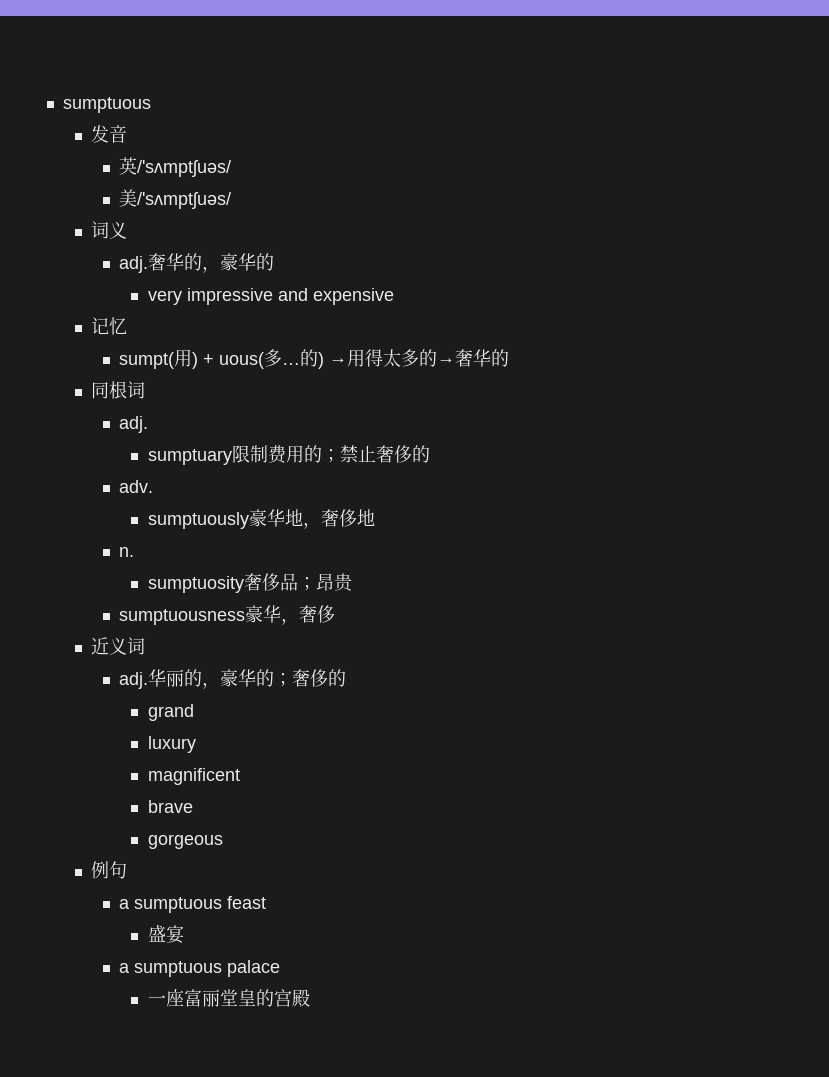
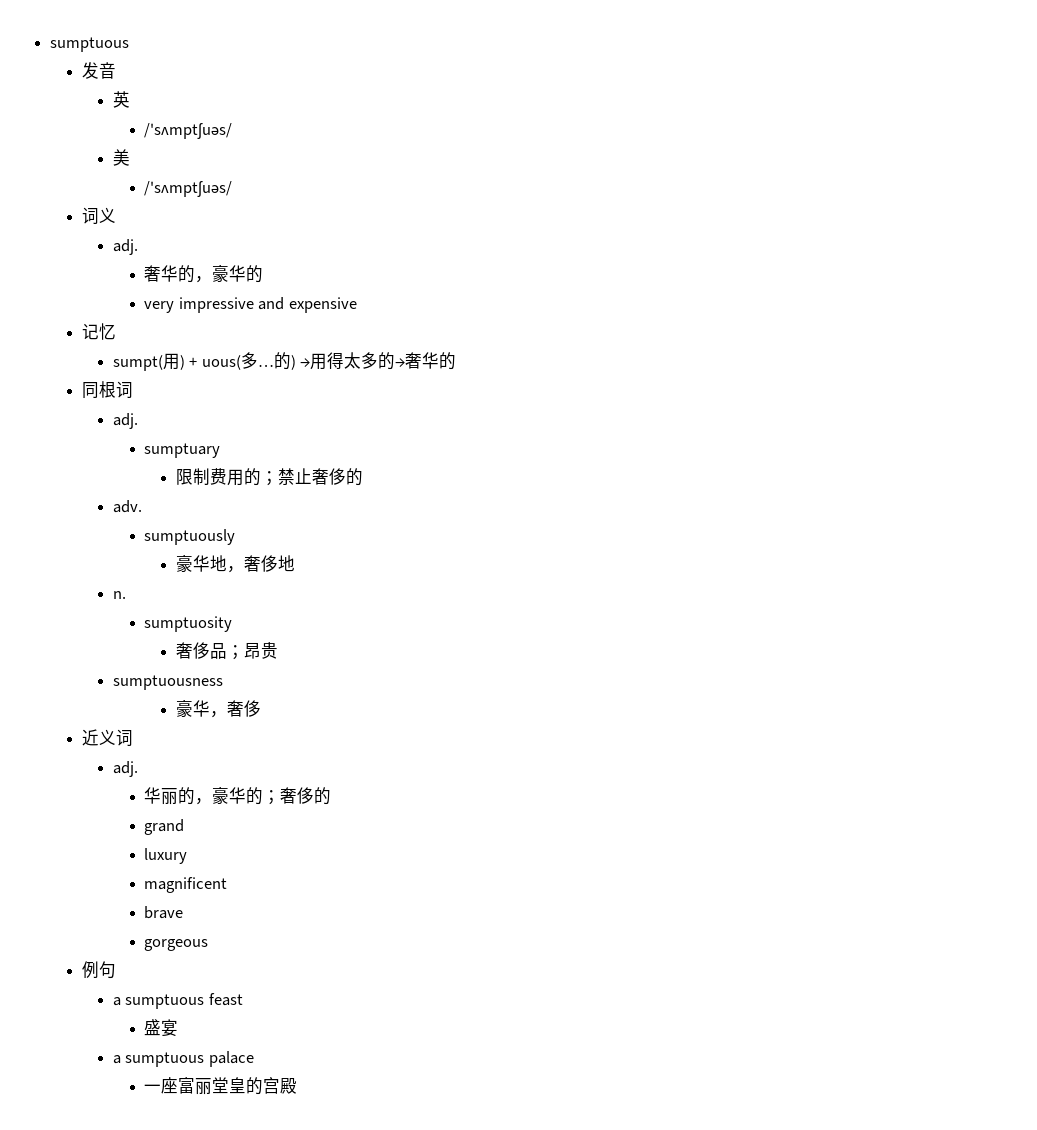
- 英/'sʌmptʃuəs/
+ 英
+ /'sʌmptʃuəs/
- 美/'sʌmptʃuəs/
+ 美
+ /'sʌmptʃuəs/
  词义
- adj.奢华的，豪华的
+ adj.
+ 奢华的，豪华的
- sumptuary限制费用的；禁止奢侈的
+ sumptuary
+ 限制费用的；禁止奢侈的
- sumptuously豪华地，奢侈地
+ sumptuously
+ 豪华地，奢侈地
- sumptuosity奢侈品；昂贵
+ sumptuosity
+ 奢侈品；昂贵
- sumptuousness豪华，奢侈
+ sumptuousness
+ 豪华，奢侈
  近义词
- adj.华丽的，豪华的；奢侈的
+ adj.
+ 华丽的，豪华的；奢侈的

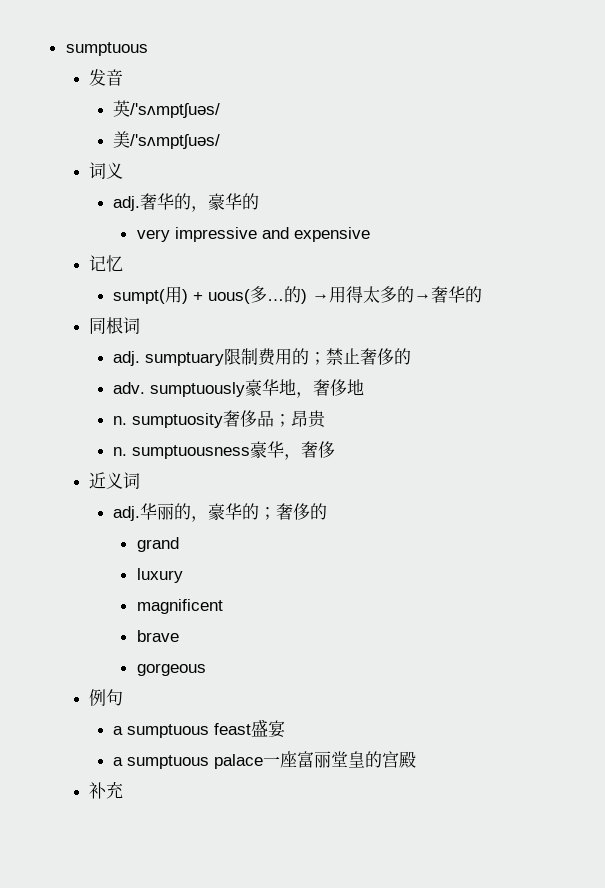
- 英
- /'sʌmptʃuəs/
+ 英/'sʌmptʃuəs/
- 美
- /'sʌmptʃuəs/
+ 美/'sʌmptʃuəs/
  词义
- adj.
- 奢华的，豪华的
+ adj.奢华的，豪华的
  同根词
- adj.
- sumptuary
- 限制费用的；禁止奢侈的
+ adj. sumptuary限制费用的；禁止奢侈的
- adv.
- sumptuously
- 豪华地，奢侈地
+ adv. sumptuously豪华地，奢侈地
- n.
- sumptuosity
- 奢侈品；昂贵
+ n. sumptuosity奢侈品；昂贵
- sumptuousness
- 豪华，奢侈
+ n. sumptuousness豪华，奢侈
  近义词
- adj.
- 华丽的，豪华的；奢侈的
+ adj.华丽的，豪华的；奢侈的
- a sumptuous feast
- 盛宴
+ a sumptuous feast盛宴
- a sumptuous palace
- 一座富丽堂皇的宫殿
+ a sumptuous palace一座富丽堂皇的宫殿
+ 补充

